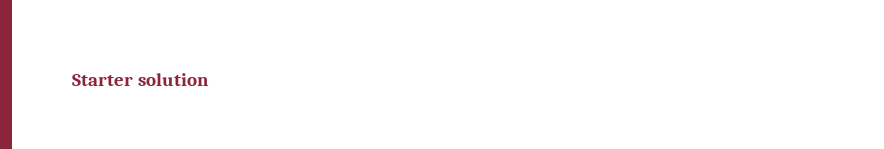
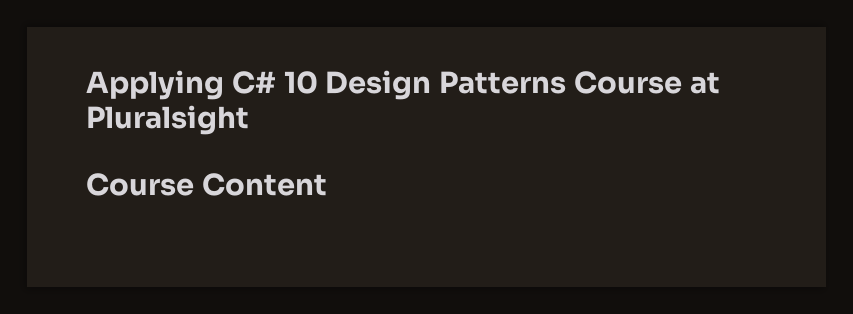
- Starter solution
+ Applying C# 10 Design Patterns Course at Pluralsight
+ Course Content

